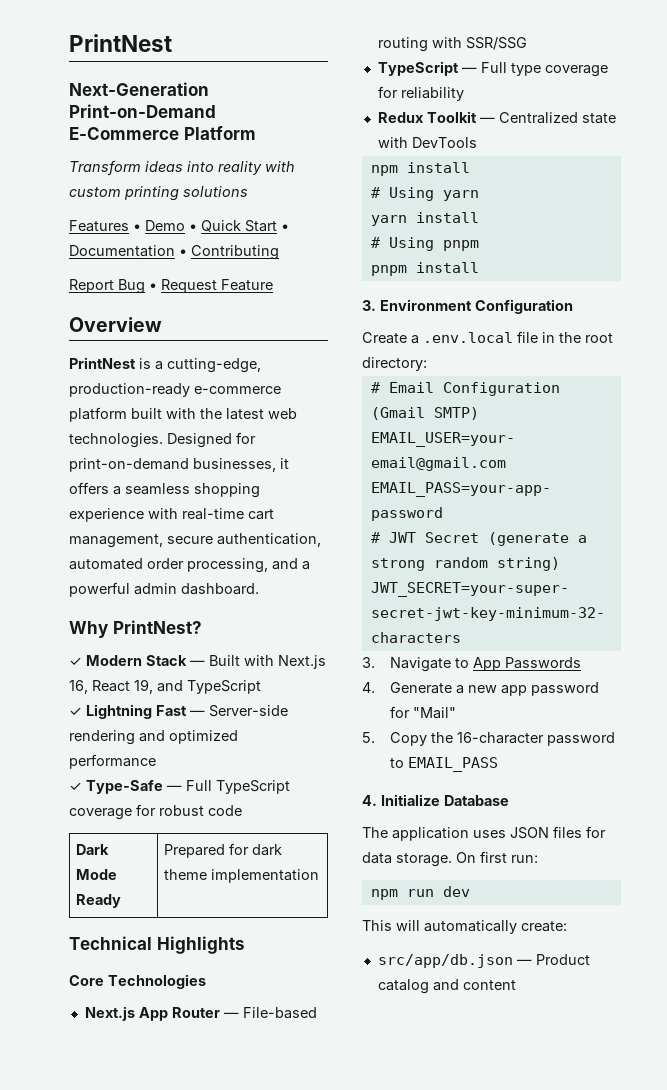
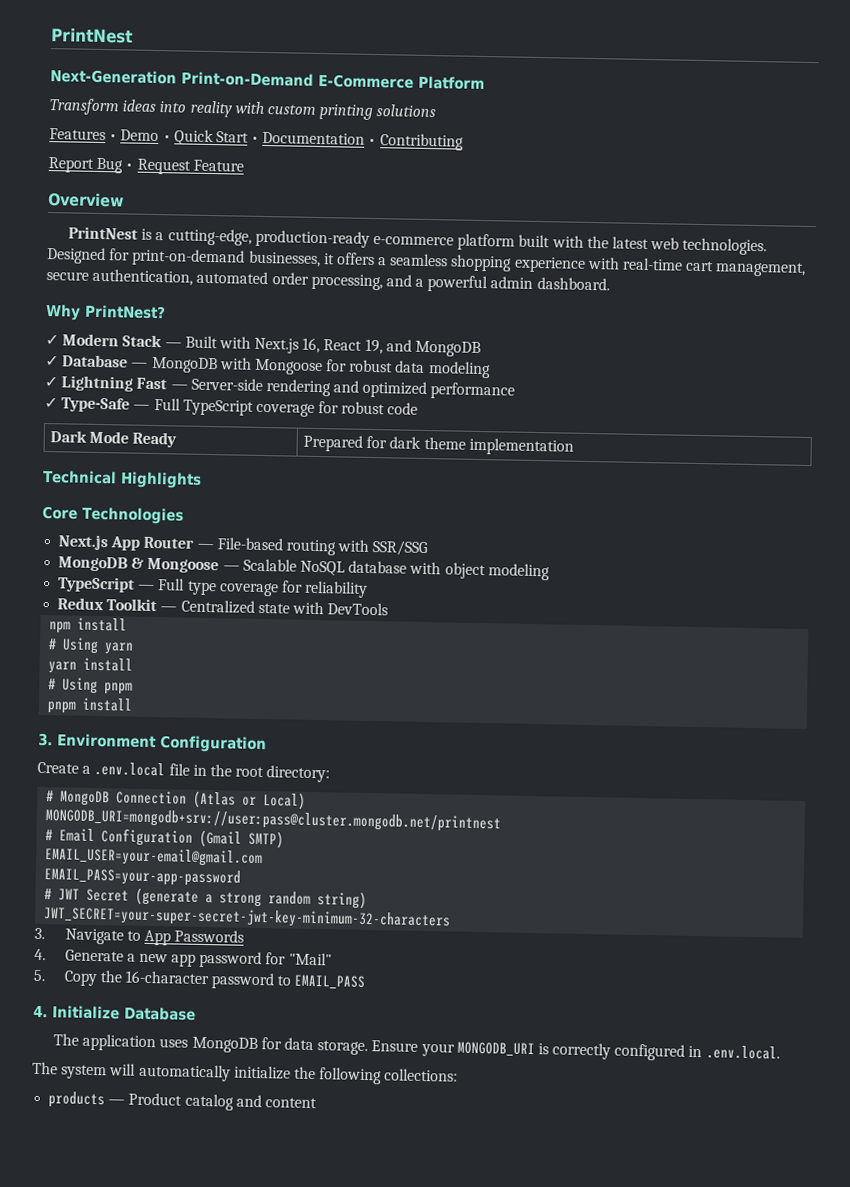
- ✓ Modern Stack — Built with Next.js 16, React 19, and TypeScript
+ ✓ Modern Stack — Built with Next.js 16, React 19, and MongoDB
+ ✓ Database — MongoDB with Mongoose for robust data modeling
+ MongoDB & Mongoose — Scalable NoSQL database with object modeling
+ # MongoDB Connection (Atlas or Local)
+ MONGODB_URI=mongodb+srv://user:pass@cluster.mongodb.net/printnest
- The application uses JSON files for data storage.
+ The application uses MongoDB for data storage.
- On first run:
- npm run dev
- This will automatically create:
- src/app/db.json — Product catalog and content
+ Ensure your MONGODB_URI is correctly configured in .env.local.
+ The system will automatically initialize the following collections:
+ products — Product catalog and content

